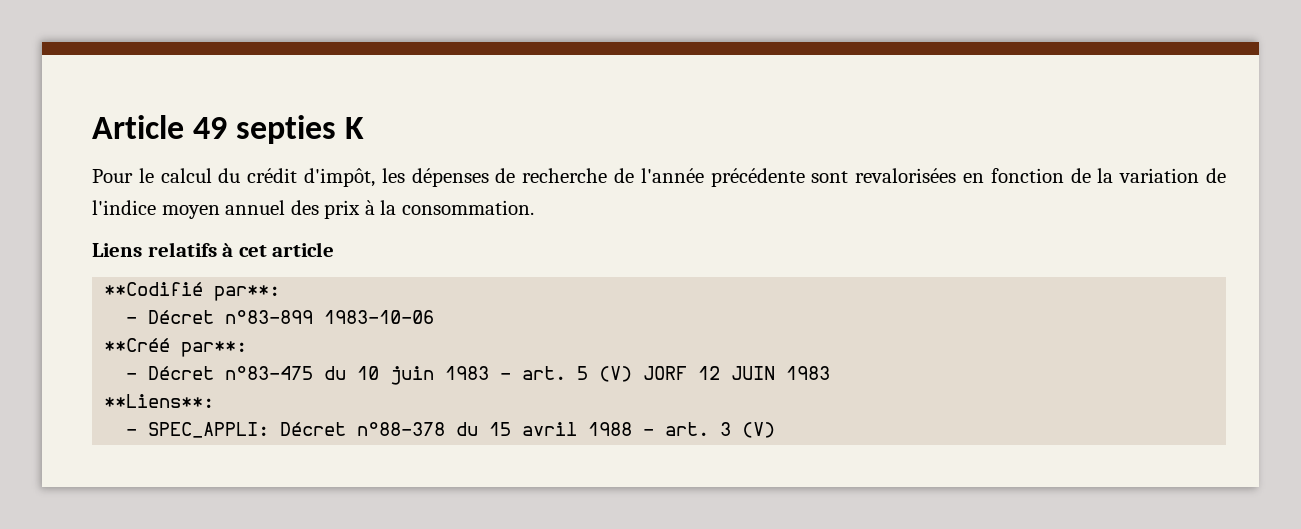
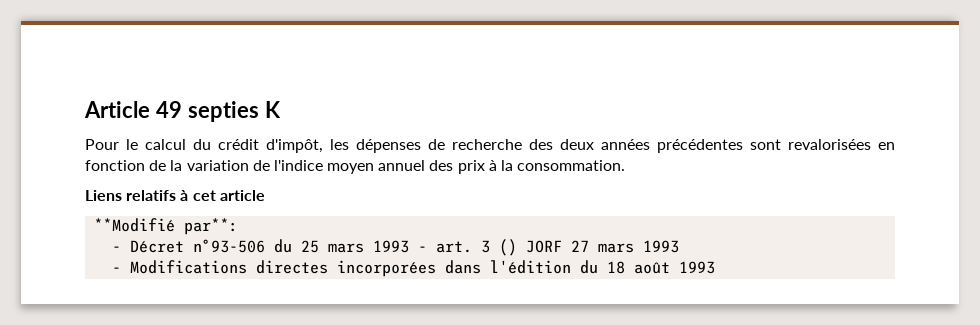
- Pour le calcul du crédit d'impôt, les dépenses de recherche de l'année précédente sont revalorisées en fonction de la variation de l'indice moyen annuel des prix à la consommation.
+ Pour le calcul du crédit d'impôt, les dépenses de recherche des deux années précédentes sont revalorisées en fonction de la variation de l'indice moyen annuel des prix à la consommation.
- **Codifié par**:
- - Décret n°83-899 1983-10-06
- **Créé par**:
- - Décret n°83-475 du 10 juin 1983 - art. 5 (V) JORF 12 JUIN 1983
- **Liens**:
- - SPEC_APPLI: Décret n°88-378 du 15 avril 1988 - art. 3 (V)
+ **Modifié par**:
+ - Décret n°93-506 du 25 mars 1993 - art. 3 () JORF 27 mars 1993
+ - Modifications directes incorporées dans l'édition du 18 août 1993

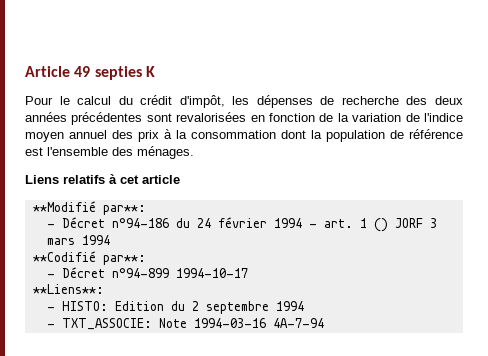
- Pour le calcul du crédit d'impôt, les dépenses de recherche des deux années précédentes sont revalorisées en fonction de la variation de l'indice moyen annuel des prix à la consommation.
+ Pour le calcul du crédit d'impôt, les dépenses de recherche des deux années précédentes sont revalorisées en fonction de la variation de l'indice moyen annuel des prix à la consommation dont la population de référence est l'ensemble des ménages.
- - Décret n°93-506 du 25 mars 1993 - art. 3 () JORF 27 mars 1993
- - Modifications directes incorporées dans l'édition du 18 août 1993
+ - Décret n°94-186 du 24 février 1994 - art. 1 () JORF 3 mars 1994
+ **Codifié par**:
+ - Décret n°94-899 1994-10-17
+ **Liens**:
+ - HISTO: Edition du 2 septembre 1994
+ - TXT_ASSOCIE: Note 1994-03-16 4A-7-94

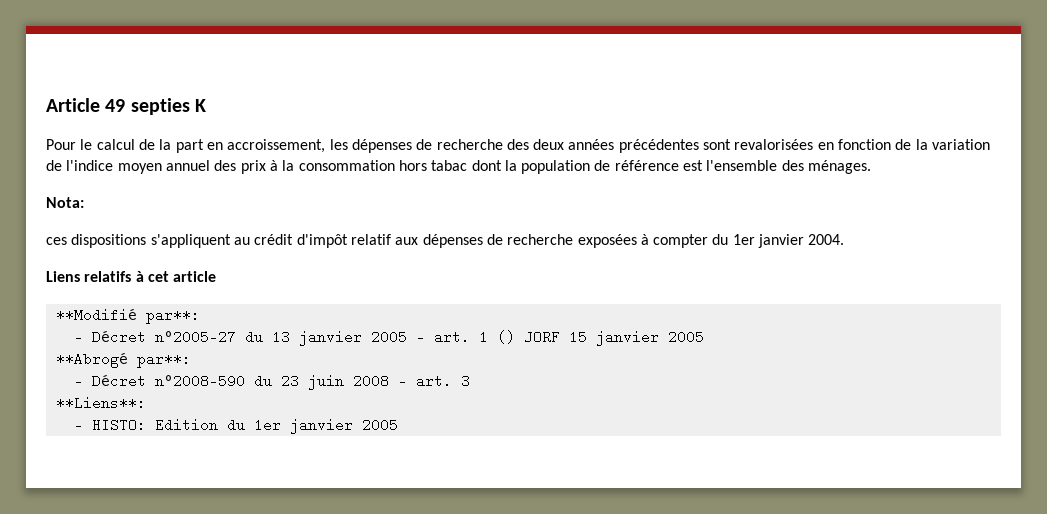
- Pour le calcul du crédit d'impôt, les dépenses de recherche des deux années précédentes sont revalorisées en fonction de la variation de l'indice moyen annuel des prix à la consommation dont la population de référence est l'ensemble des ménages.
+ Pour le calcul de la part en accroissement, les dépenses de recherche des deux années précédentes sont revalorisées en fonction de la variation de l'indice moyen annuel des prix à la consommation hors tabac dont la population de référence est l'ensemble des ménages.
+ Nota:
+ ces dispositions s'appliquent au crédit d'impôt relatif aux dépenses de recherche exposées à compter du 1er janvier 2004.
- - Décret n°94-186 du 24 février 1994 - art. 1 () JORF 3 mars 1994
- **Codifié par**:
- - Décret n°94-899 1994-10-17
+ - Décret n°2005-27 du 13 janvier 2005 - art. 1 () JORF 15 janvier 2005
+ **Abrogé par**:
+ - Décret n°2008-590 du 23 juin 2008 - art. 3
- - HISTO: Edition du 2 septembre 1994
- - TXT_ASSOCIE: Note 1994-03-16 4A-7-94
+ - HISTO: Edition du 1er janvier 2005

